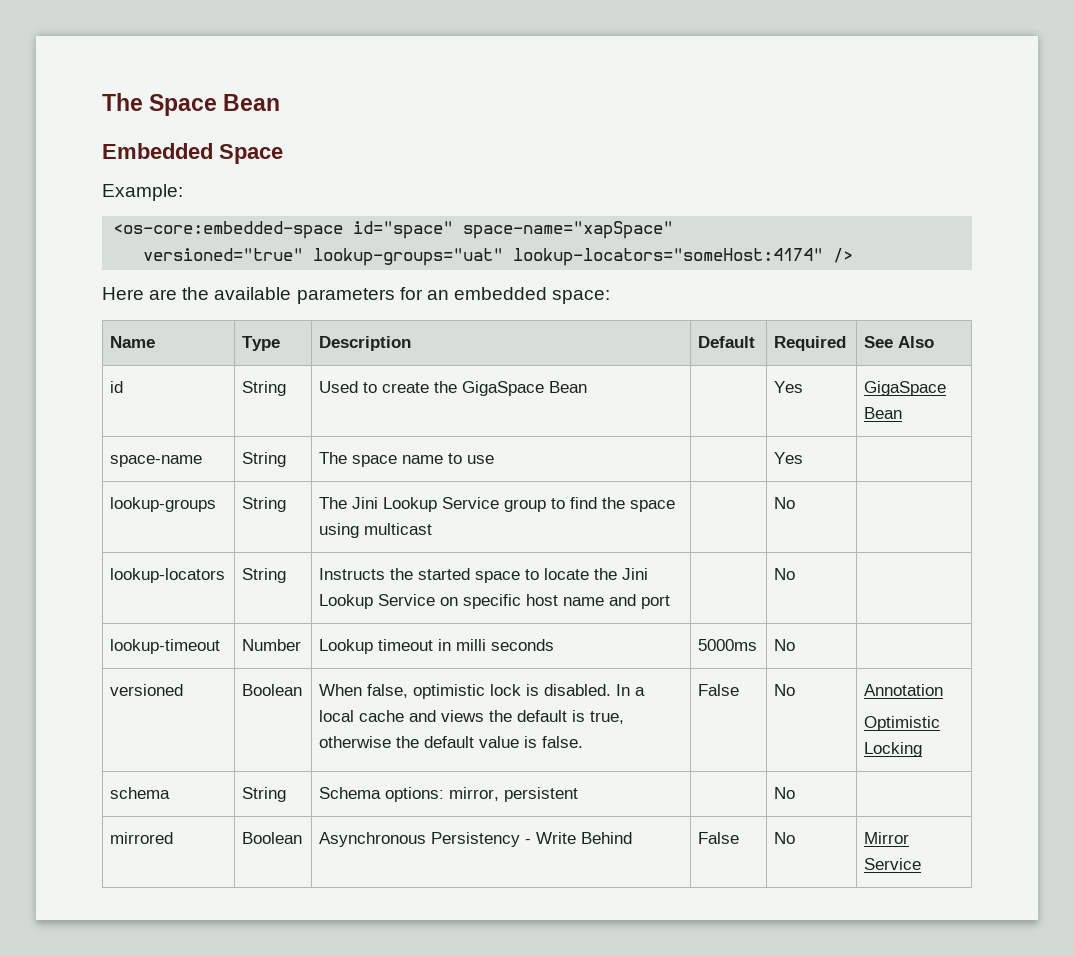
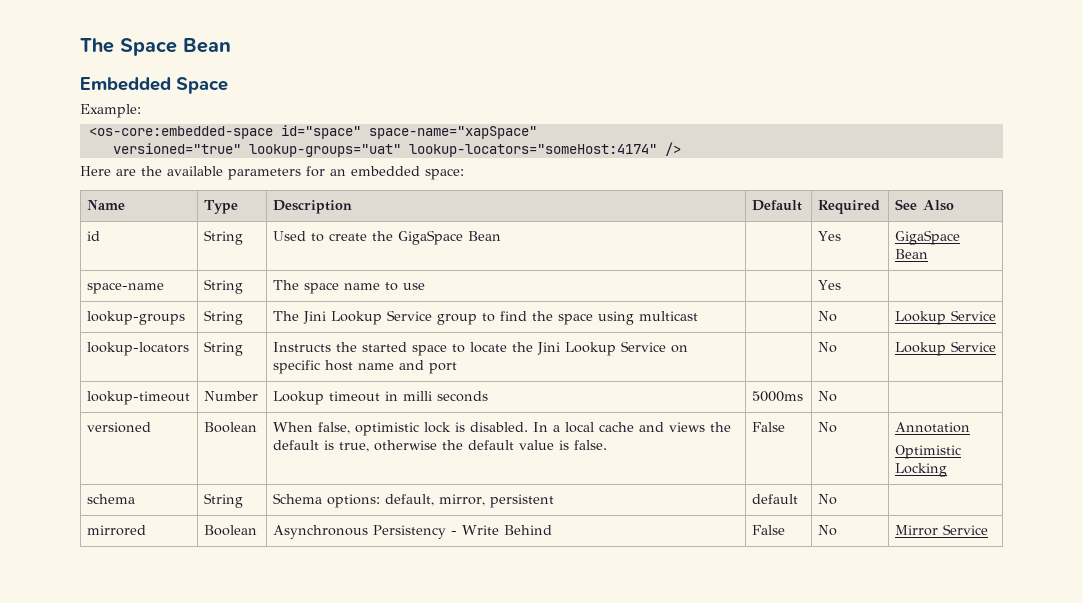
- lookup-groups | String | The Jini Lookup Service group to find the space using multicast | | No |
+ lookup-groups | String | The Jini Lookup Service group to find the space using multicast | | No | Lookup Service
- lookup-locators | String | Instructs the started space to locate the Jini Lookup Service on specific host name and port | | No |
+ lookup-locators | String | Instructs the started space to locate the Jini Lookup Service on specific host name and port | | No | Lookup Service
- schema | String | Schema options: mirror, persistent | | No |
+ schema | String | Schema options: default, mirror, persistent | default | No |

